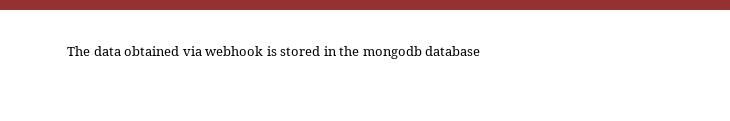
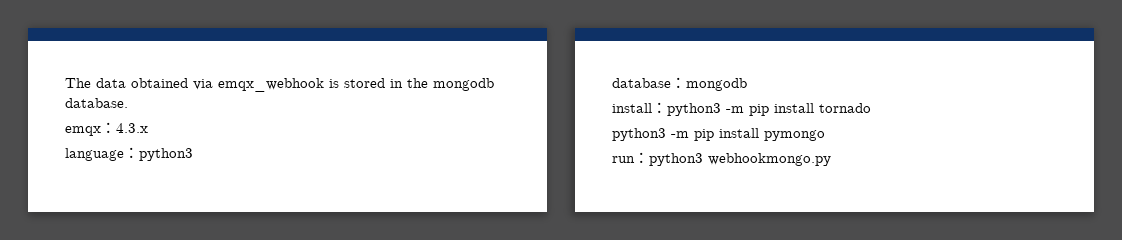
- The data obtained via webhook is stored in the mongodb database
+ The data obtained via emqx_webhook is stored in the mongodb database.
+ emqx：4.3.x
+ language：python3
+ database：mongodb
+ install：python3 -m pip install tornado
+ python3 -m pip install pymongo
+ run：python3 webhookmongo.py

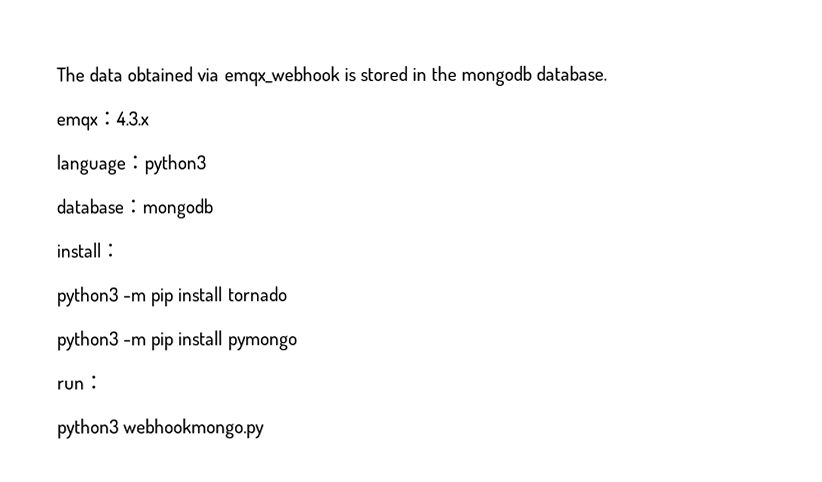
- install：python3 -m pip install tornado
+ install：
+ python3 -m pip install tornado
- run：python3 webhookmongo.py
+ run：
+ python3 webhookmongo.py

